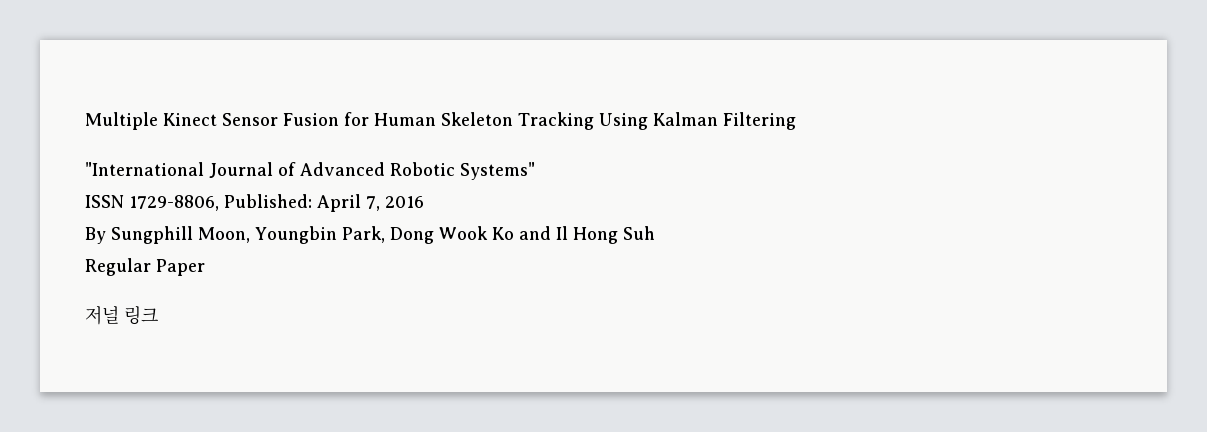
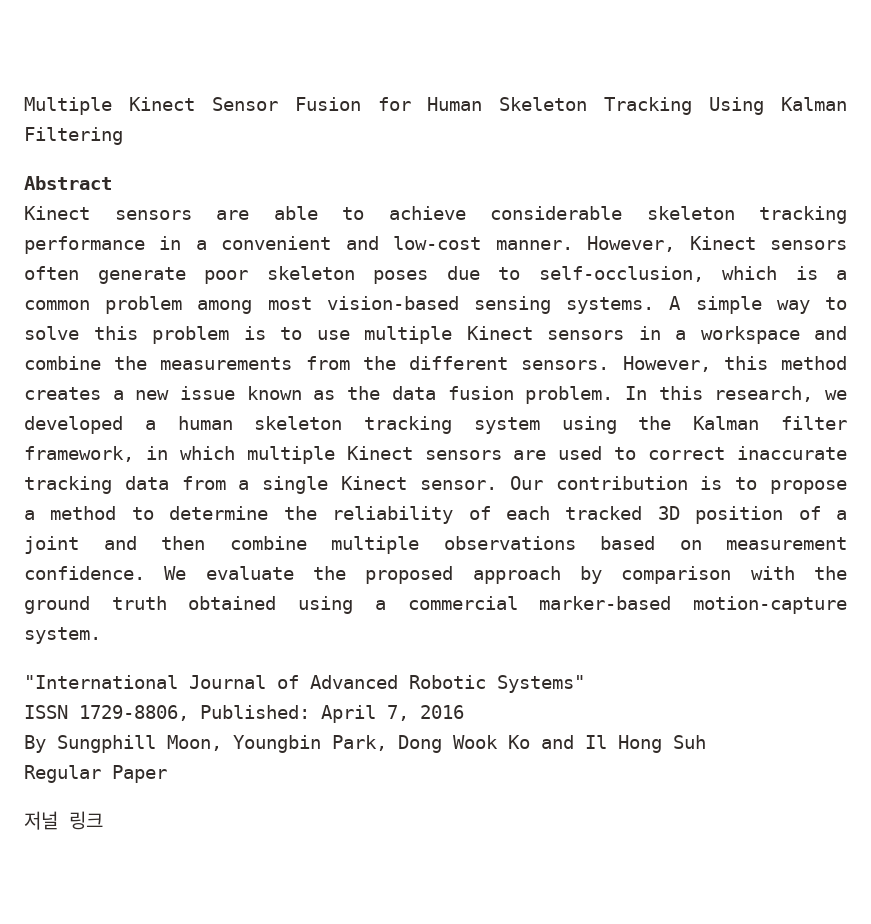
+ Abstract
+ Kinect sensors are able to achieve considerable skeleton tracking performance in a convenient and low-cost manner. However, Kinect sensors often generate poor skeleton poses due to self-occlusion, which is a common problem among most vision-based sensing systems. A simple way to solve this problem is to use multiple Kinect sensors in a workspace and combine the measurements from the different sensors. However, this method creates a new issue known as the data fusion problem. In this research, we developed a human skeleton tracking system using the Kalman filter framework, in which multiple Kinect sensors are used to correct inaccurate tracking data from a single Kinect sensor. Our contribution is to propose a method to determine the reliability of each tracked 3D position of a joint and then combine multiple observations based on measurement confidence. We evaluate the proposed approach by comparison with the ground truth obtained using a commercial marker-based motion-capture system.

